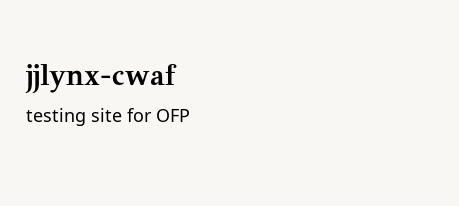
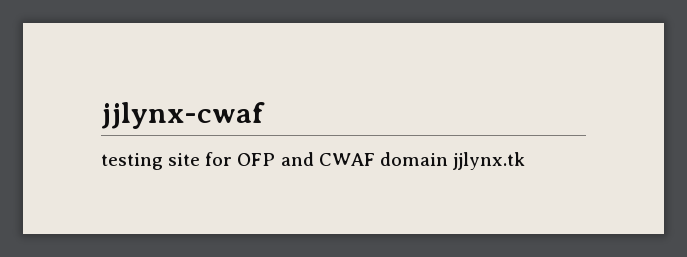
- testing site for OFP
+ testing site for OFP and CWAF domain jjlynx.tk

